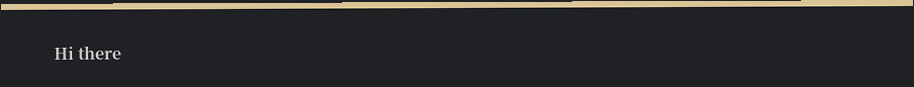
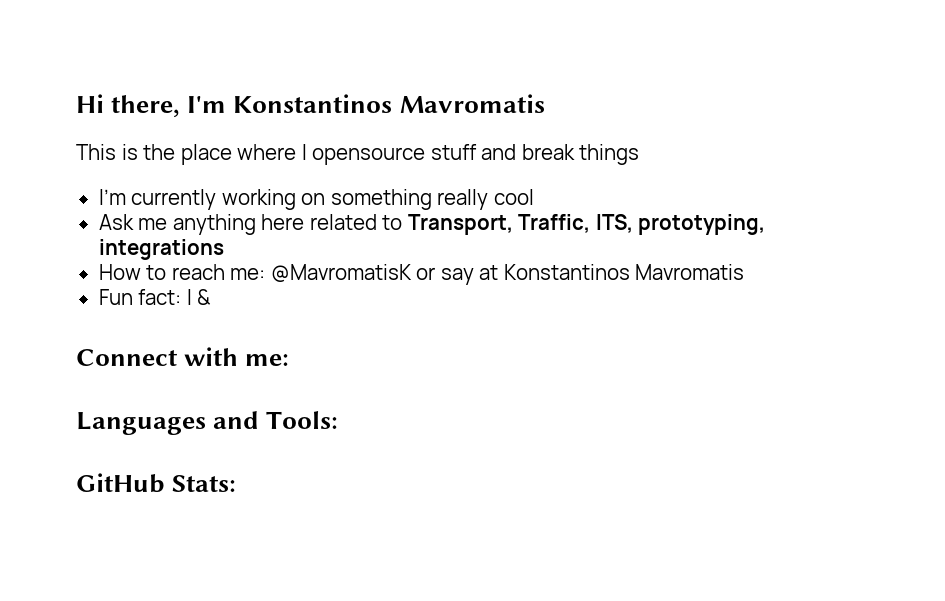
- Hi there
+ Hi there, I'm Konstantinos Mavromatis
+ This is the place where I opensource stuff and break things
+ I’m currently working on something really cool
+ Ask me anything here related to Transport, Traffic, ITS, prototyping, integrations
+ How to reach me: @MavromatisK or say at Konstantinos Mavromatis
+ Fun fact: I &
+ Connect with me:
+ Languages and Tools:
+ GitHub Stats:

